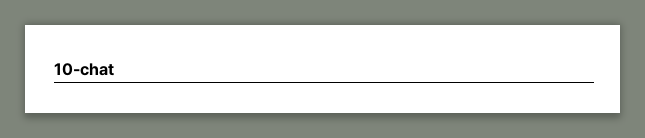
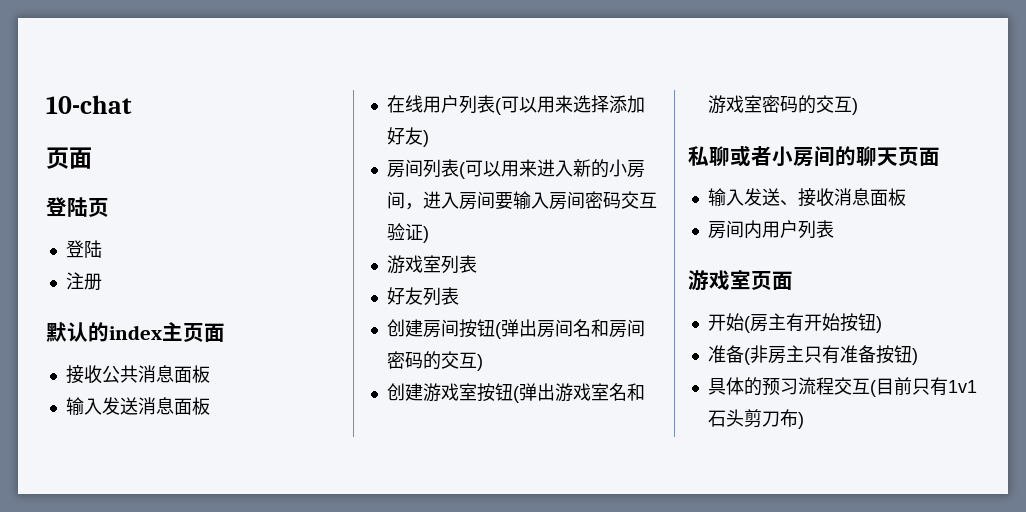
  10-chat
+ 页面
+ 登陆页
+ 登陆
+ 注册
+ 默认的index主页面
+ 接收公共消息面板
+ 输入发送消息面板
+ 在线用户列表(可以用来选择添加好友)
+ 房间列表(可以用来进入新的小房间，进入房间要输入房间密码交互验证)
+ 游戏室列表
+ 好友列表
+ 创建房间按钮(弹出房间名和房间密码的交互)
+ 创建游戏室按钮(弹出游戏室名和游戏室密码的交互)
+ 私聊或者小房间的聊天页面
+ 输入发送、接收消息面板
+ 房间内用户列表
+ 游戏室页面
+ 开始(房主有开始按钮)
+ 准备(非房主只有准备按钮)
+ 具体的预习流程交互(目前只有1v1石头剪刀布)

